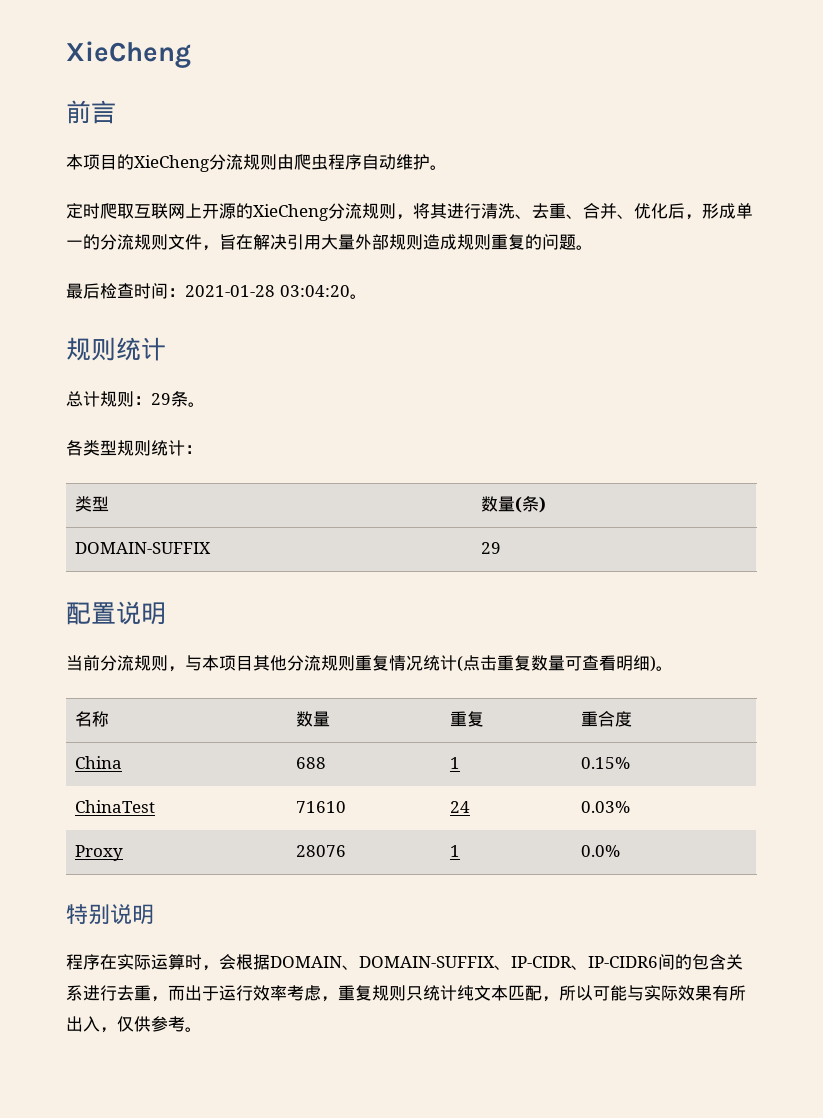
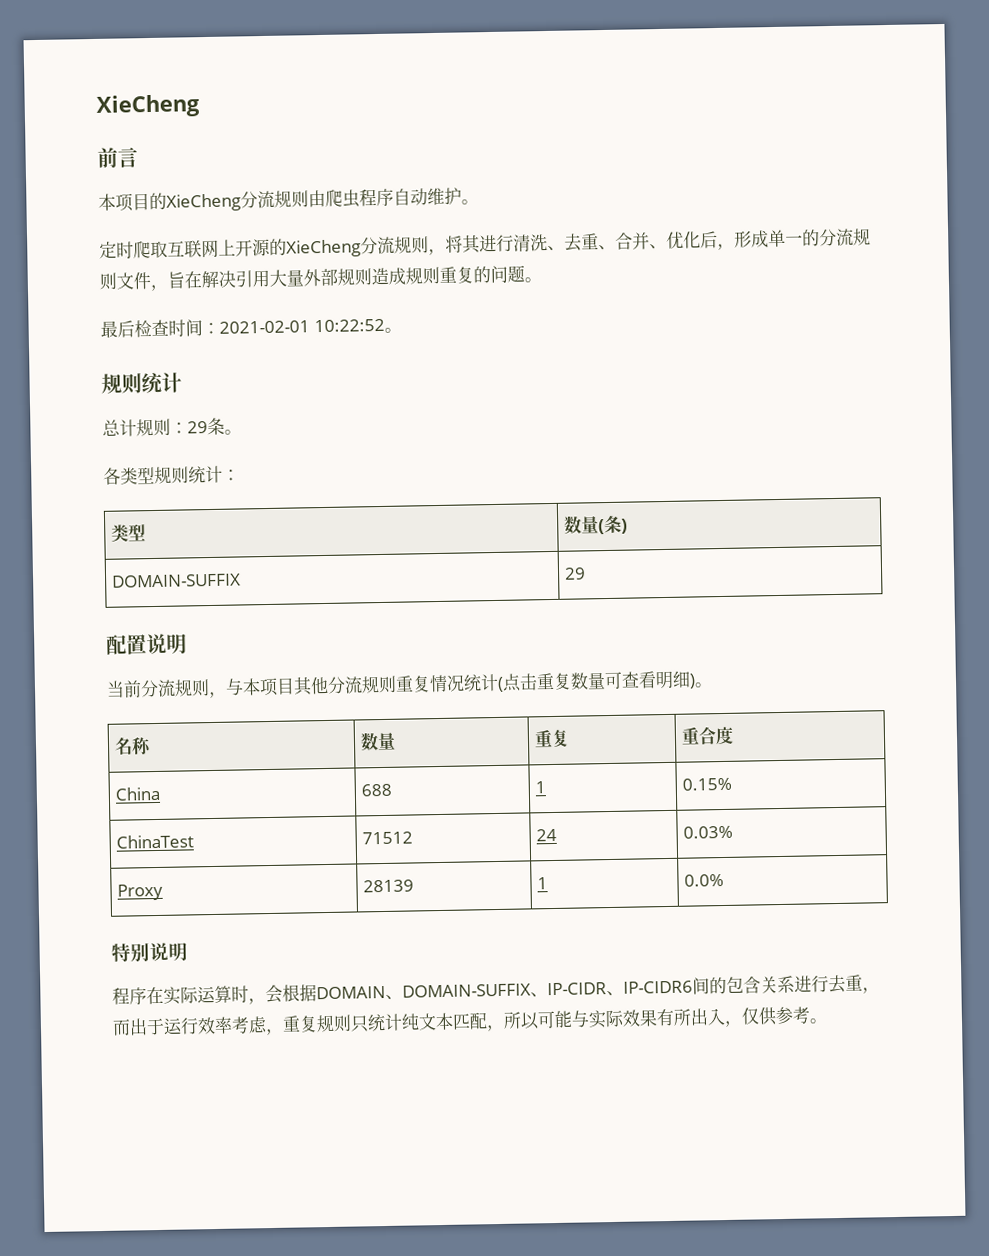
- 最后检查时间：2021-01-28 03:04:20。
+ 最后检查时间：2021-02-01 10:22:52。
- ChinaTest | 71610 | 24 | 0.03%
+ ChinaTest | 71512 | 24 | 0.03%
- Proxy | 28076 | 1 | 0.0%
+ Proxy | 28139 | 1 | 0.0%

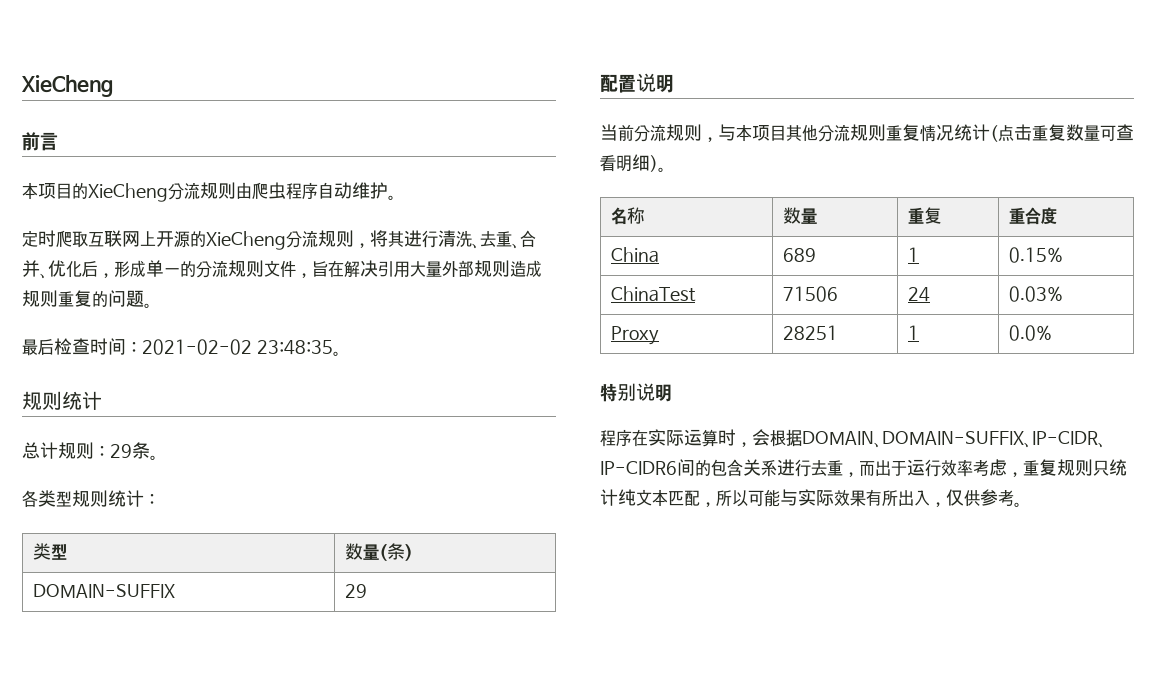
- 最后检查时间：2021-02-01 10:22:52。
+ 最后检查时间：2021-02-02 23:48:35。
- China | 688 | 1 | 0.15%
+ China | 689 | 1 | 0.15%
- ChinaTest | 71512 | 24 | 0.03%
+ ChinaTest | 71506 | 24 | 0.03%
- Proxy | 28139 | 1 | 0.0%
+ Proxy | 28251 | 1 | 0.0%

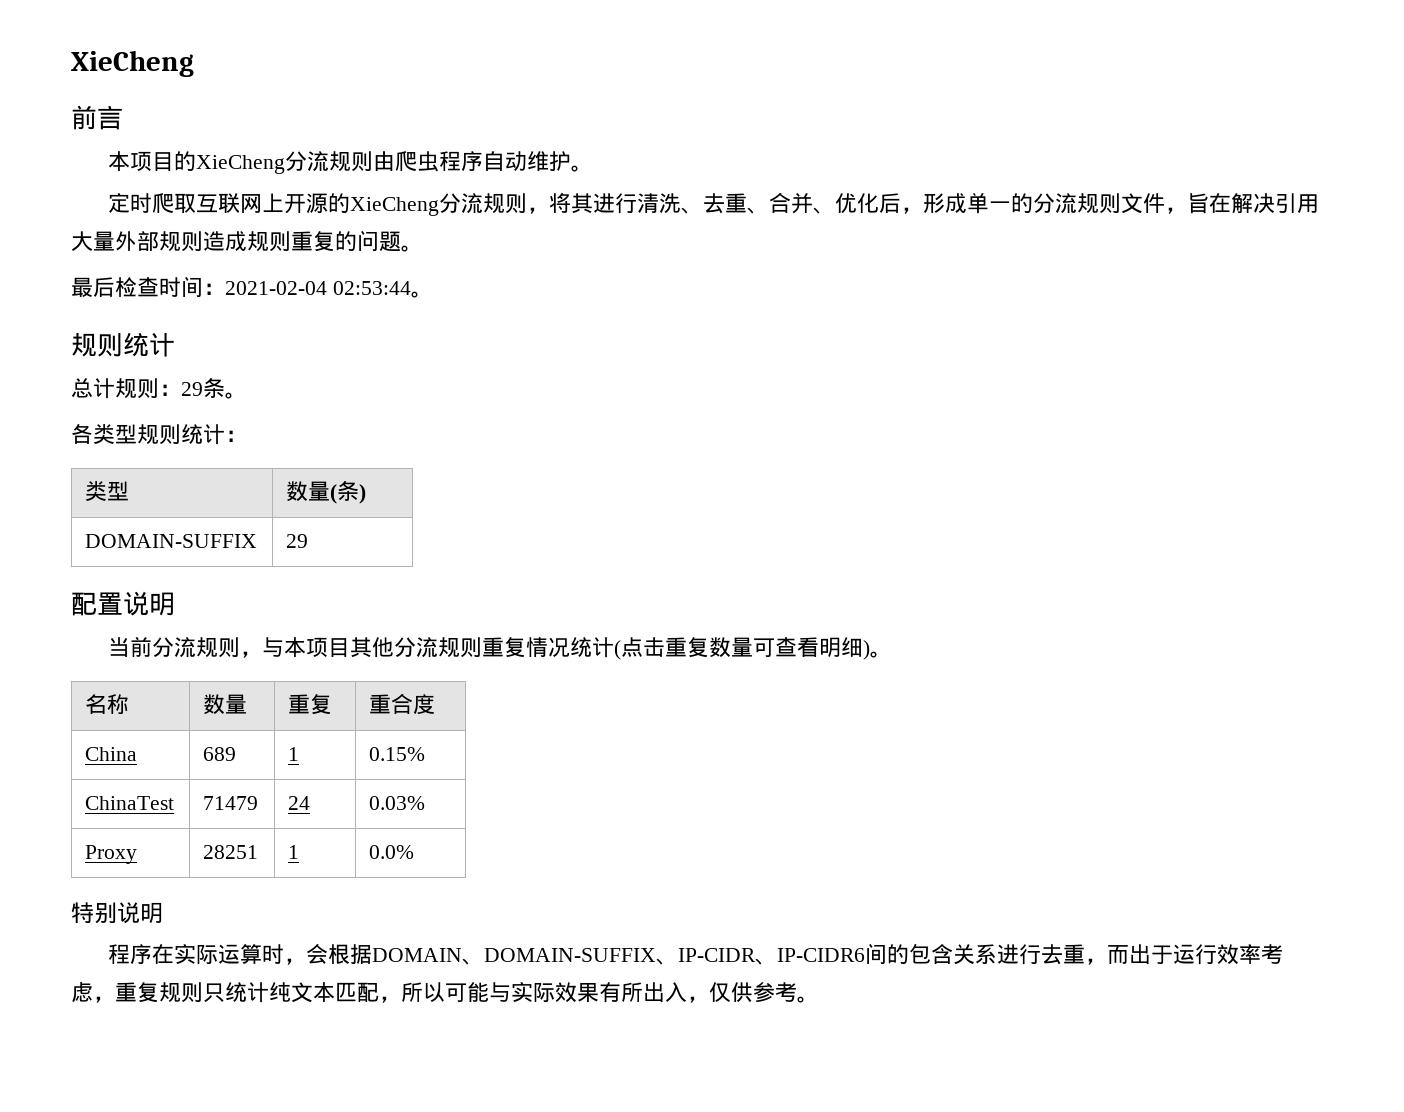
- 最后检查时间：2021-02-02 23:48:35。
+ 最后检查时间：2021-02-04 02:53:44。
- ChinaTest | 71506 | 24 | 0.03%
+ ChinaTest | 71479 | 24 | 0.03%

